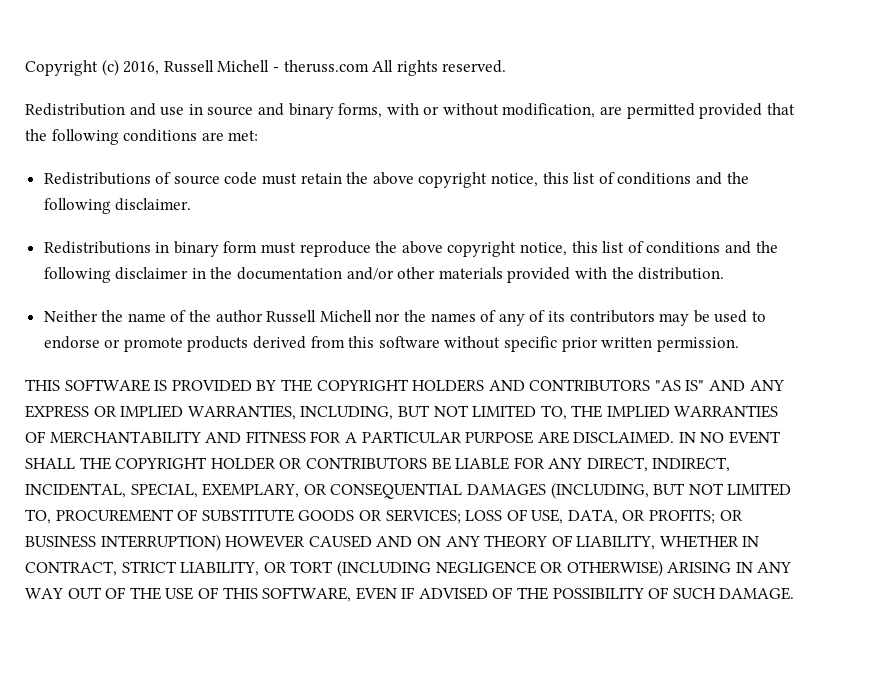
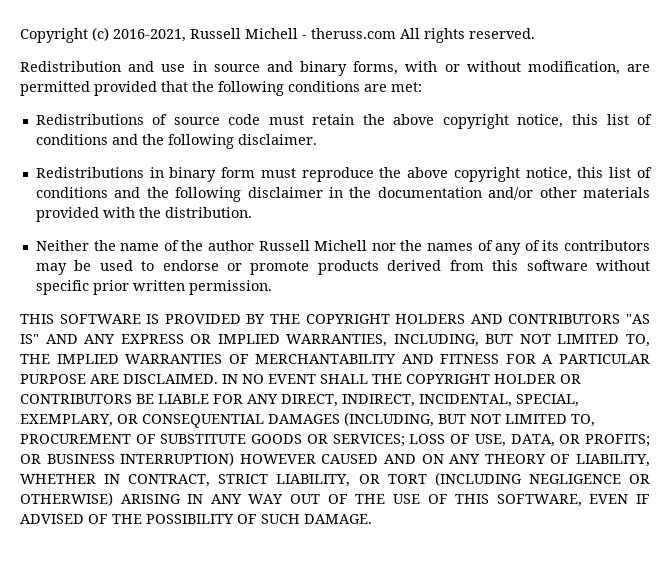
- Copyright (c) 2016, Russell Michell - theruss.com All rights reserved.
+ Copyright (c) 2016-2021, Russell Michell - theruss.com All rights reserved.

